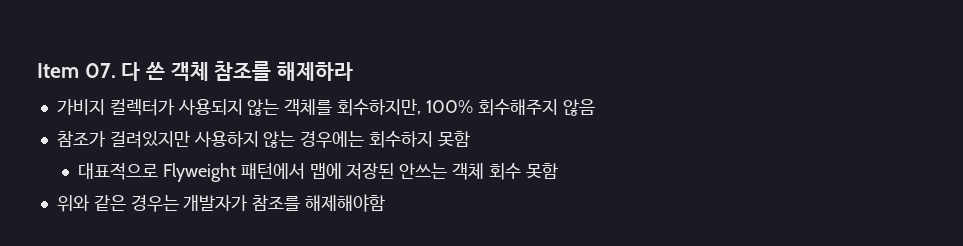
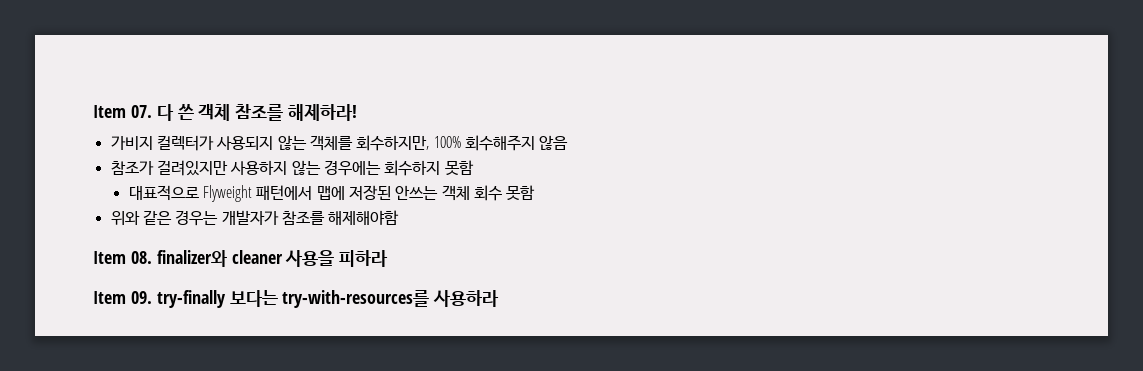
- Item 07. 다 쓴 객체 참조를 해제하라
+ Item 07. 다 쓴 객체 참조를 해제하라!
+ Item 08. finalizer와 cleaner 사용을 피하라
+ Item 09. try-finally 보다는 try-with-resources를 사용하라

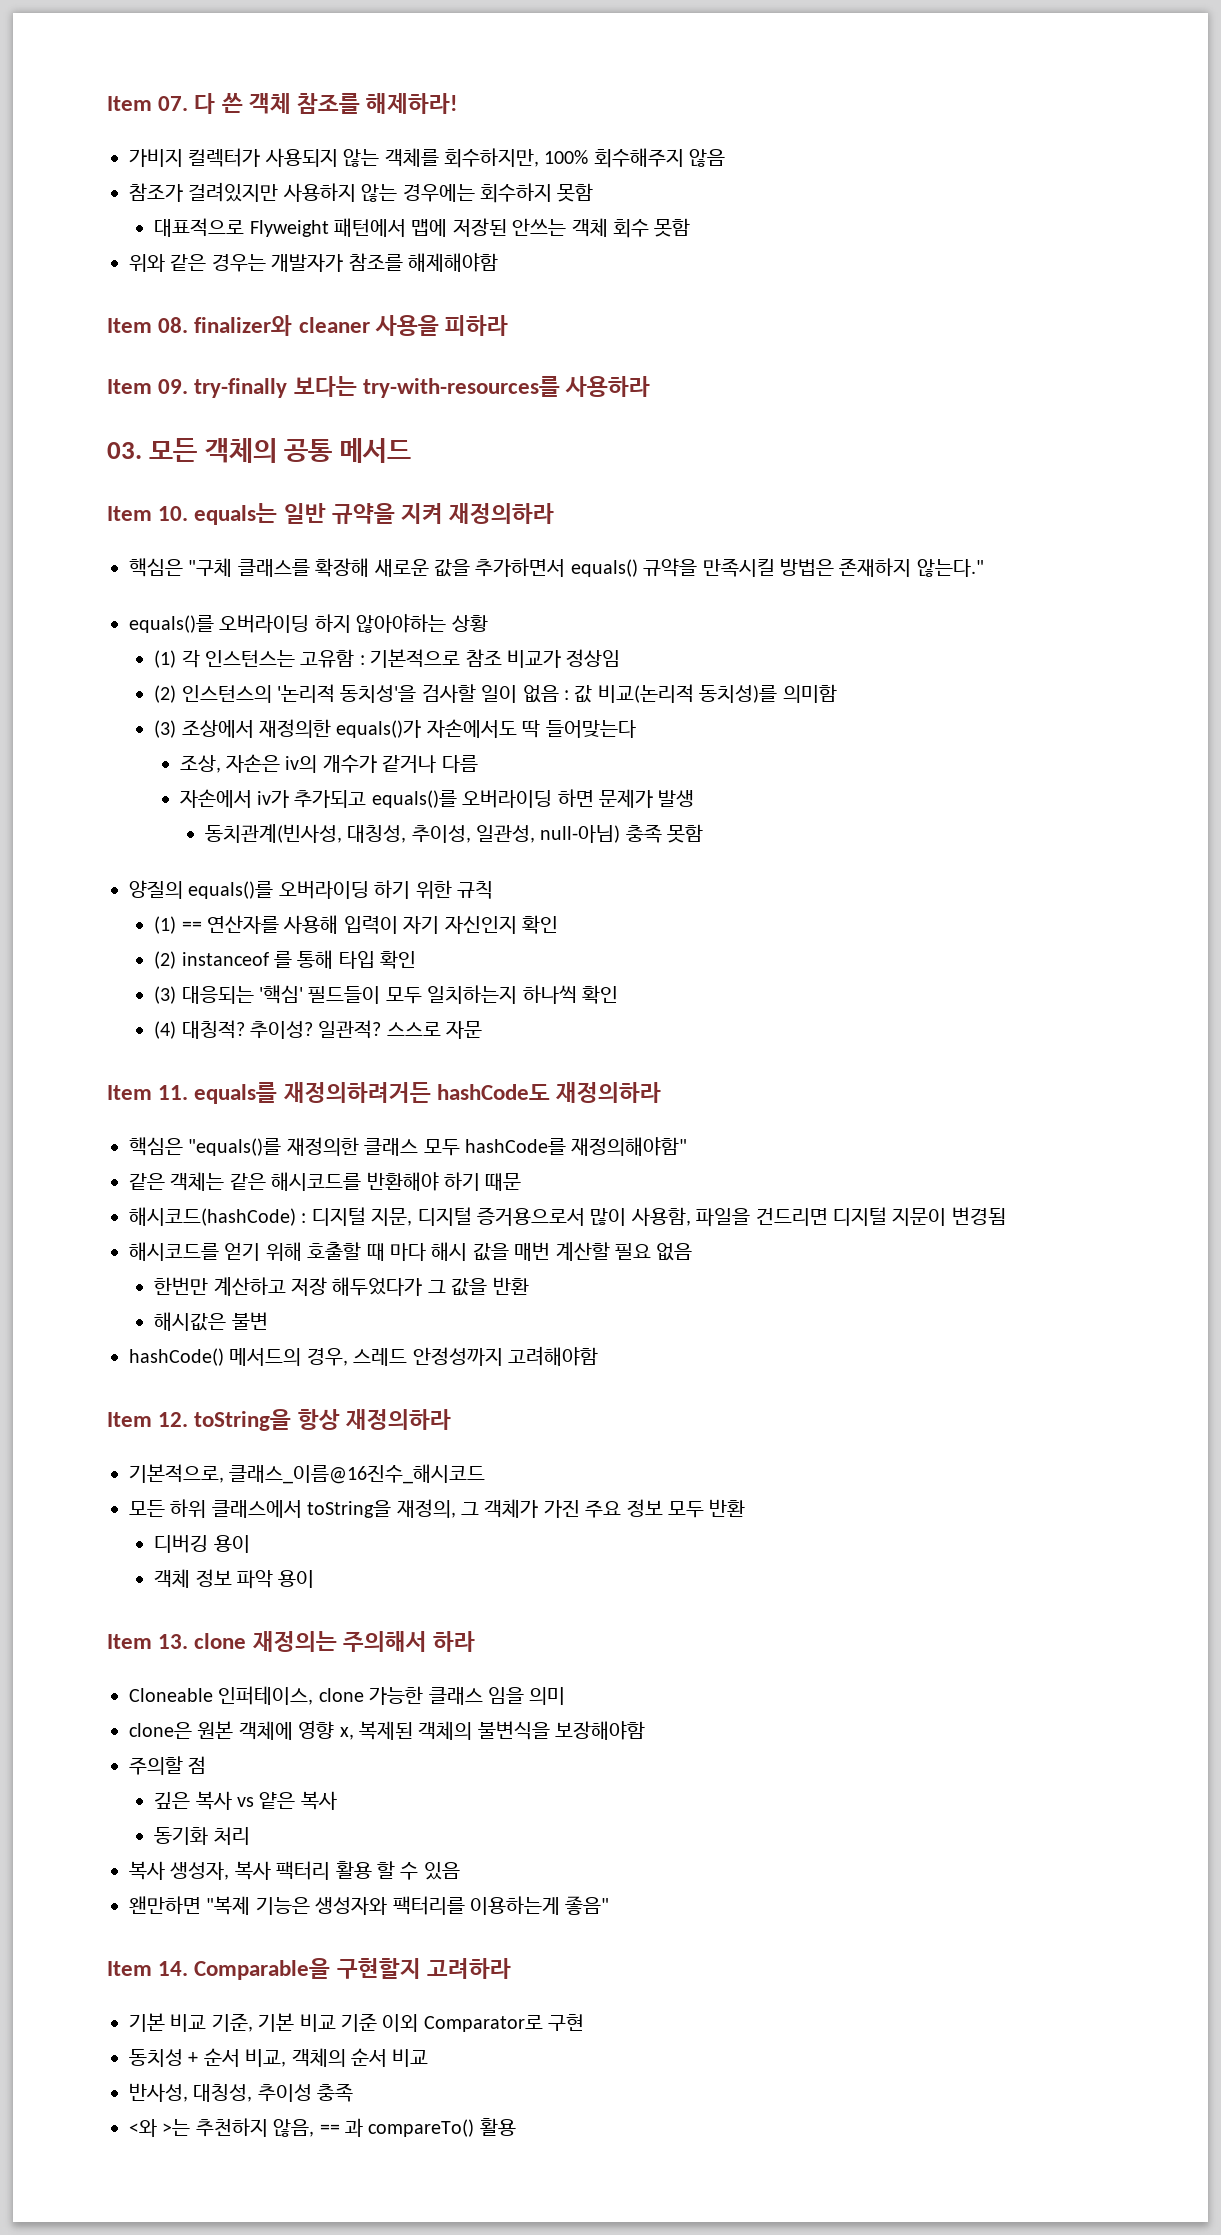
+ 03. 모든 객체의 공통 메서드
+ Item 10. equals는 일반 규약을 지켜 재정의하라
+ 핵심은 "구체 클래스를 확장해 새로운 값을 추가하면서 equals() 규약을 만족시킬 방법은 존재하지 않는다."
+ equals()를 오버라이딩 하지 않아야하는 상황
+ (1) 각 인스턴스는 고유함 : 기본적으로 참조 비교가 정상임
+ (2) 인스턴스의 '논리적 동치성'을 검사할 일이 없음 : 값 비교(논리적 동치성)를 의미함
+ (3) 조상에서 재정의한 equals()가 자손에서도 딱 들어맞는다
+ 조상, 자손은 iv의 개수가 같거나 다름
+ 자손에서 iv가 추가되고 equals()를 오버라이딩 하면 문제가 발생
+ 동치관계(빈사성, 대칭성, 추이성, 일관성, null-아님) 충족 못함
+ 양질의 equals()를 오버라이딩 하기 위한 규칙
+ (1) == 연산자를 사용해 입력이 자기 자신인지 확인
+ (2) instanceof 를 통해 타입 확인
+ (3) 대응되는 '핵심' 필드들이 모두 일치하는지 하나씩 확인
+ (4) 대칭적? 추이성? 일관적? 스스로 자문
+ Item 11. equals를 재정의하려거든 hashCode도 재정의하라
+ 핵심은 "equals()를 재정의한 클래스 모두 hashCode를 재정의해야함"
+ 같은 객체는 같은 해시코드를 반환해야 하기 때문
+ 해시코드(hashCode) : 디지털 지문, 디지털 증거용으로서 많이 사용함, 파일을 건드리면 디지털 지문이 변경됨
+ 해시코드를 얻기 위해 호출할 때 마다 해시 값을 매번 계산할 필요 없음
+ 한번만 계산하고 저장 해두었다가 그 값을 반환
+ 해시값은 불변
+ hashCode() 메서드의 경우, 스레드 안정성까지 고려해야함
+ Item 12. toString을 항상 재정의하라
+ 기본적으로, 클래스_이름@16진수_해시코드
+ 모든 하위 클래스에서 toString을 재정의, 그 객체가 가진 주요 정보 모두 반환
+ 디버깅 용이
+ 객체 정보 파악 용이
+ Item 13. clone 재정의는 주의해서 하라
+ Cloneable 인퍼테이스, clone 가능한 클래스 임을 의미
+ clone은 원본 객체에 영향 x, 복제된 객체의 불변식을 보장해야함
+ 주의할 점
+ 깊은 복사 vs 얕은 복사
+ 동기화 처리
+ 복사 생성자, 복사 팩터리 활용 할 수 있음
+ 왠만하면 "복제 기능은 생성자와 팩터리를 이용하는게 좋음"
+ Item 14. Comparable을 구현할지 고려하라
+ 기본 비교 기준, 기본 비교 기준 이외 Comparator로 구현
+ 동치성 + 순서 비교, 객체의 순서 비교
+ 반사성, 대칭성, 추이성 충족
+ <와 >는 추천하지 않음, == 과 compareTo() 활용

